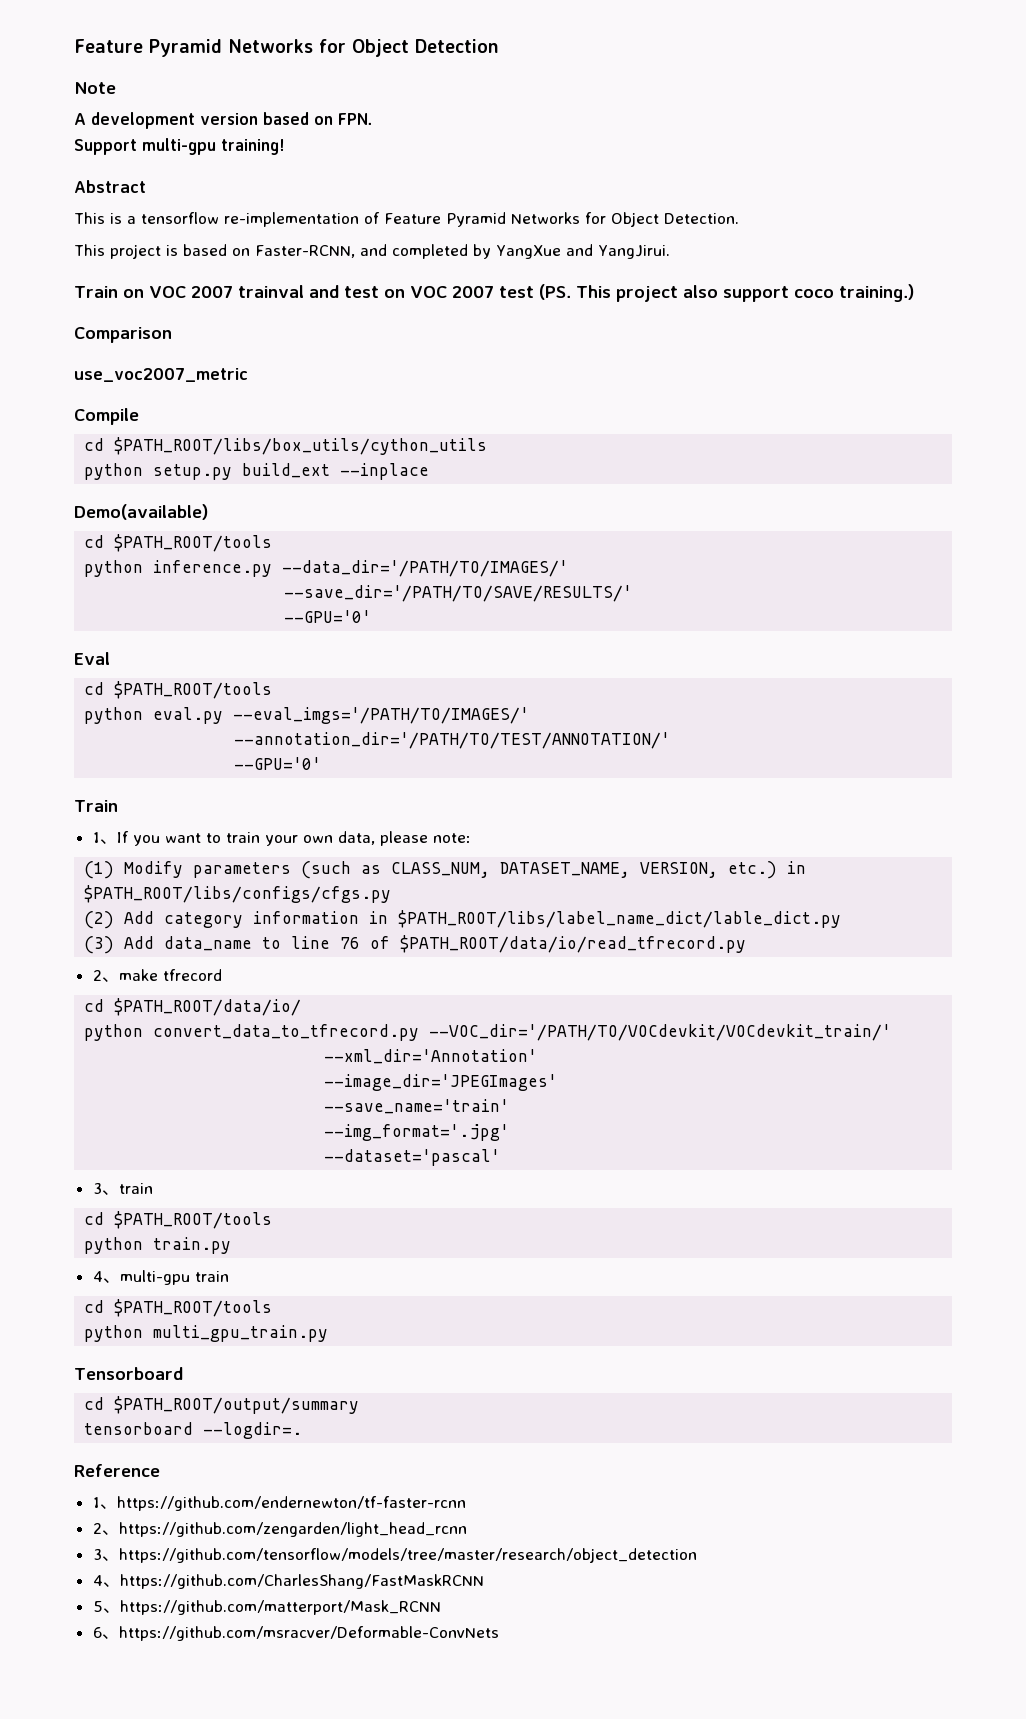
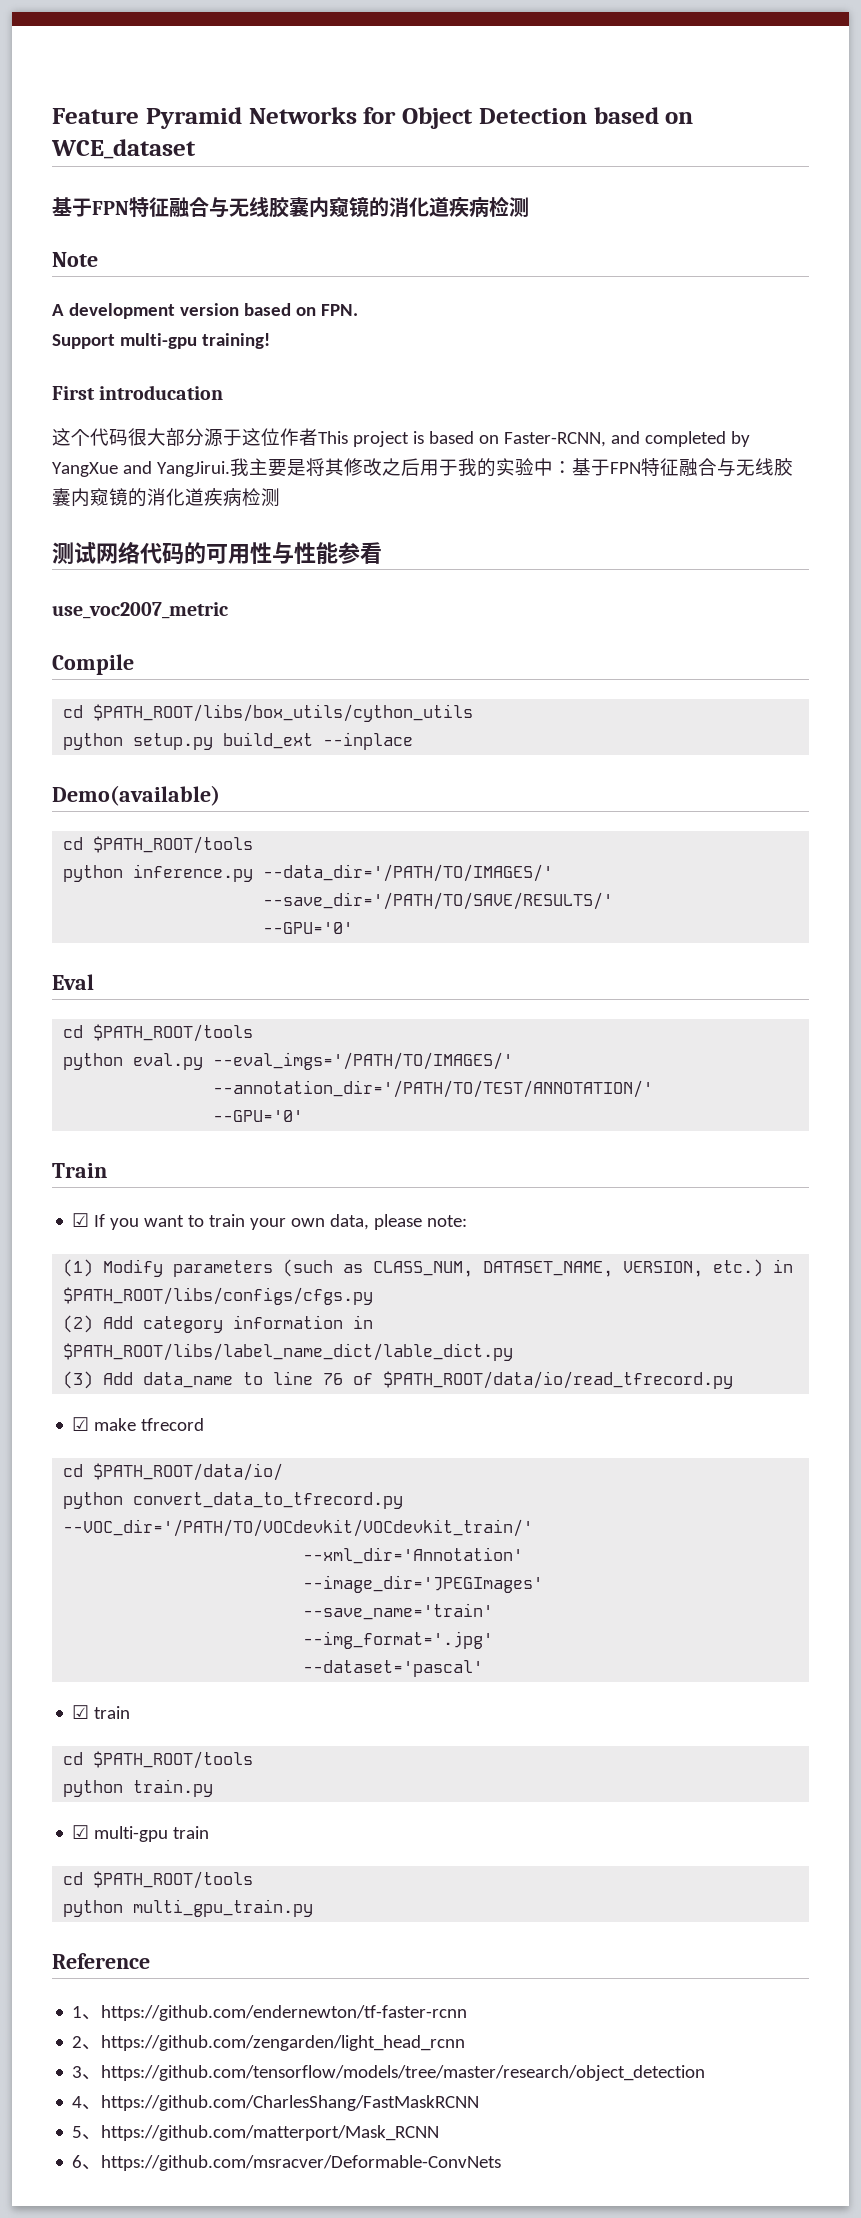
- Feature Pyramid Networks for Object Detection
+ Feature Pyramid Networks for Object Detection based on WCE_dataset
+ 基于FPN特征融合与无线胶囊内窥镜的消化道疾病检测
- Abstract
- This is a tensorflow re-implementation of Feature Pyramid Networks for Object Detection.
- This project is based on Faster-RCNN, and completed by YangXue and YangJirui.
- Train on VOC 2007 trainval and test on VOC 2007 test (PS. This project also support coco training.)
- Comparison
+ First introducation
+ 这个代码很大部分源于这位作者This project is based on Faster-RCNN, and completed by YangXue and YangJirui.我主要是将其修改之后用于我的实验中：基于FPN特征融合与无线胶囊内窥镜的消化道疾病检测
+ 测试网络代码的可用性与性能参看
- 1、If you want to train your own data, please note:
+ ☑ If you want to train your own data, please note:
- 2、make tfrecord
+ ☑ make tfrecord
- 3、train
+ ☑ train
- 4、multi-gpu train
+ ☑ multi-gpu train
- Tensorboard
- cd $PATH_ROOT/output/summary
- tensorboard --logdir=.

